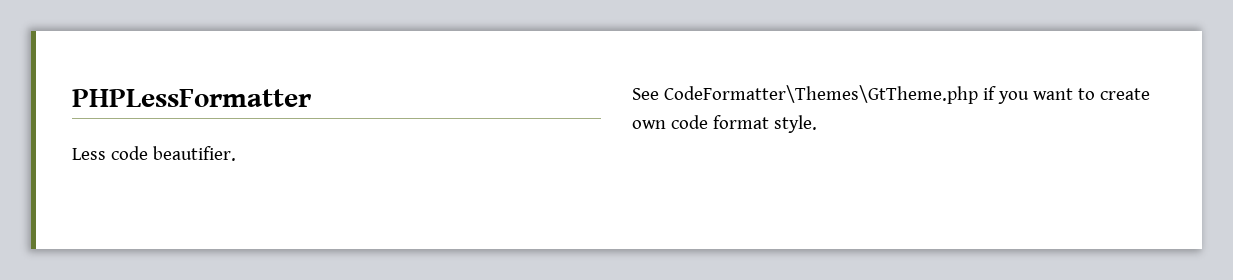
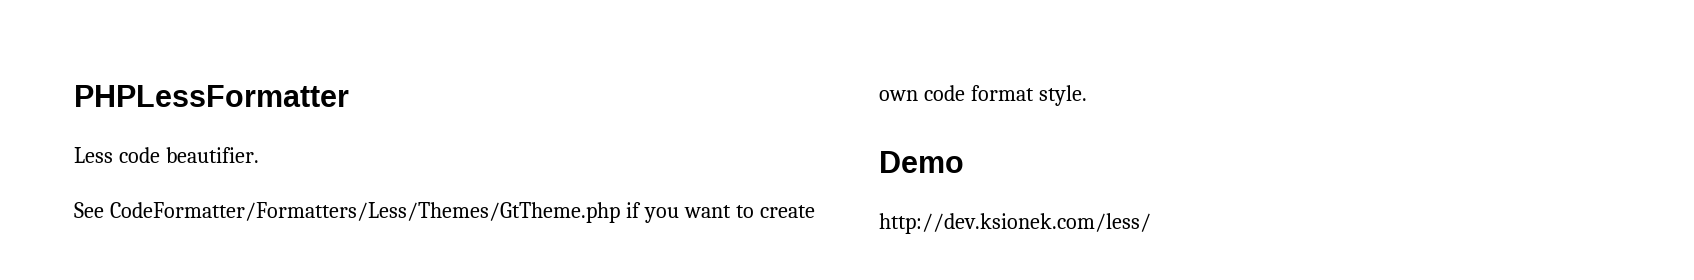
- See CodeFormatter\Themes\GtTheme.php if you want to create own code format style.
+ See CodeFormatter/Formatters/Less/Themes/GtTheme.php if you want to create own code format style.
+ Demo
+ http://dev.ksionek.com/less/

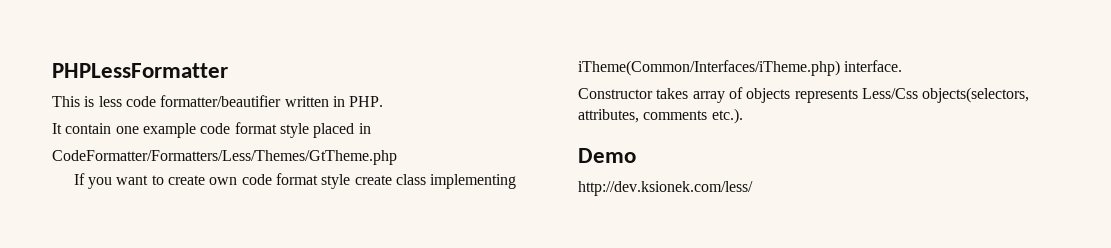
- Less code beautifier.
- See CodeFormatter/Formatters/Less/Themes/GtTheme.php if you want to create own code format style.
+ This is less code formatter/beautifier written in PHP.
+ It contain one example code format style placed in
+ CodeFormatter/Formatters/Less/Themes/GtTheme.php
+ If you want to create own code format style create class implementing iTheme(Common/Interfaces/iTheme.php) interface.
+ Constructor takes array of objects represents Less/Css objects(selectors, attributes, comments etc.).

